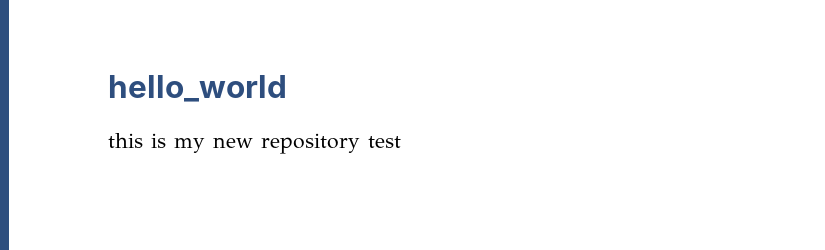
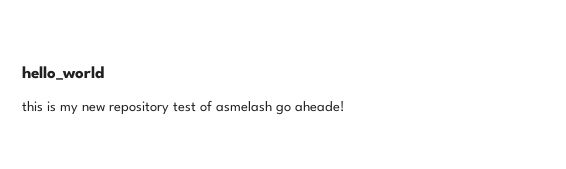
- this is my new repository test
+ this is my new repository test of asmelash go aheade!

